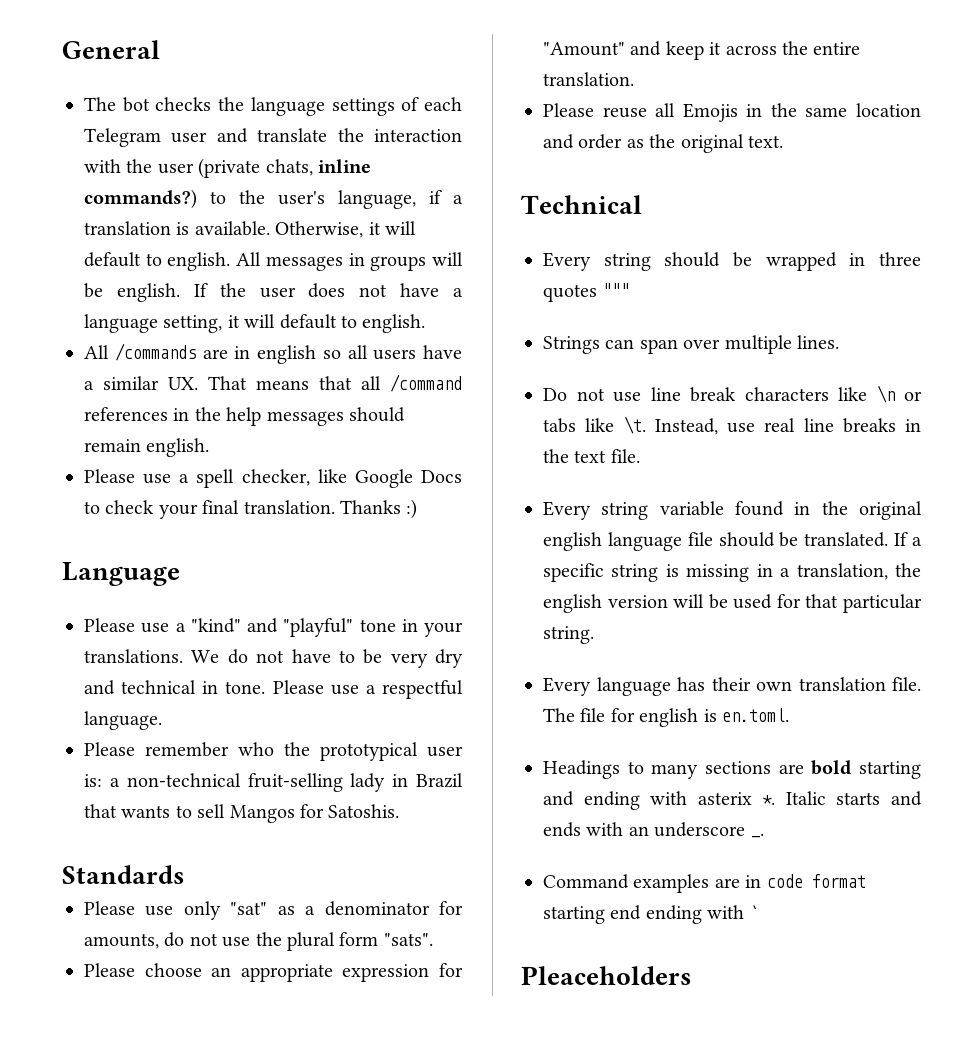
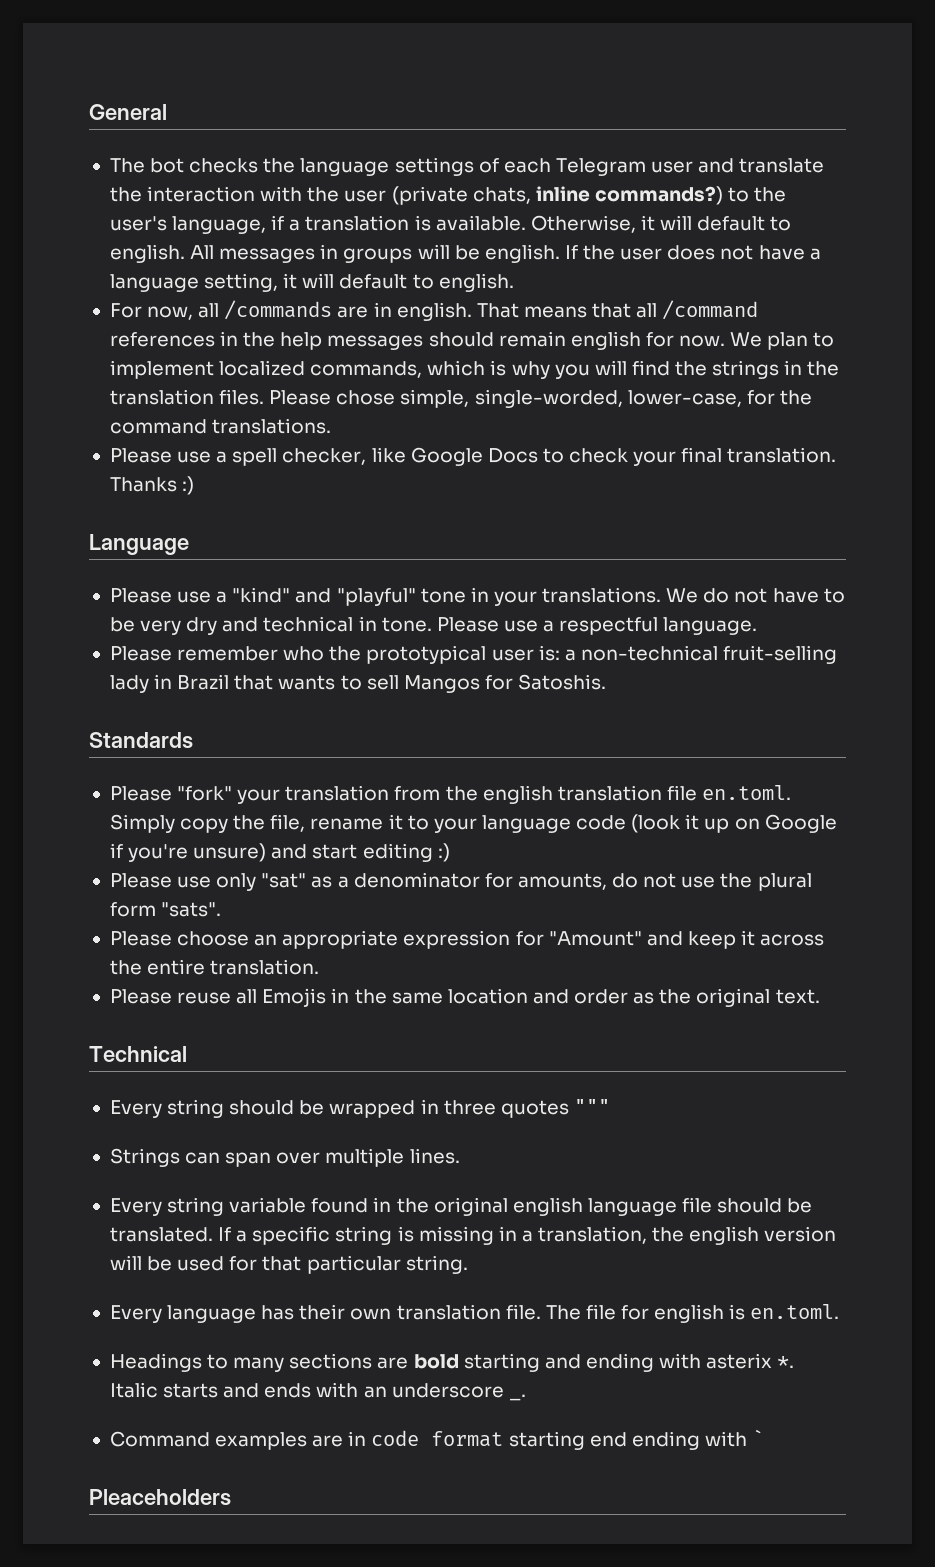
- All /commands are in english so all users have a similar UX. That means that all /command references in the help messages should remain english.
+ For now, all /commands are in english. That means that all /command references in the help messages should remain english for now. We plan to implement localized commands, which is why you will find the strings in the translation files. Please chose simple, single-worded, lower-case, for the command translations.
+ Please "fork" your translation from the english translation file en.toml. Simply copy the file, rename it to your language code (look it up on Google if you're unsure) and start editing :)
- Do not use line break characters like \n or tabs like \t. Instead, use real line breaks in the text file.

